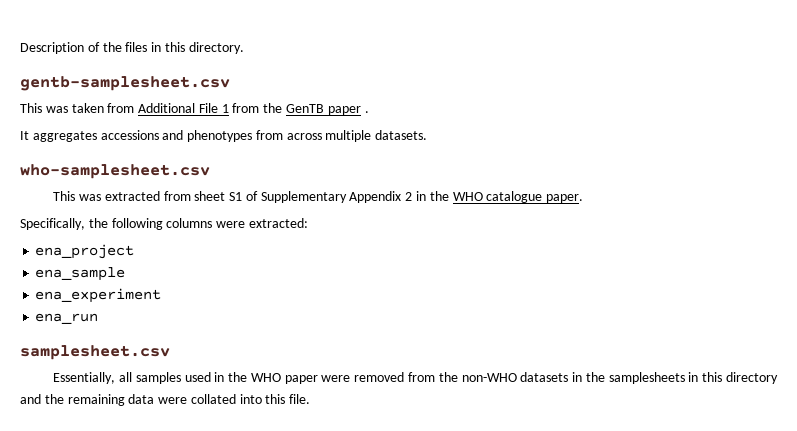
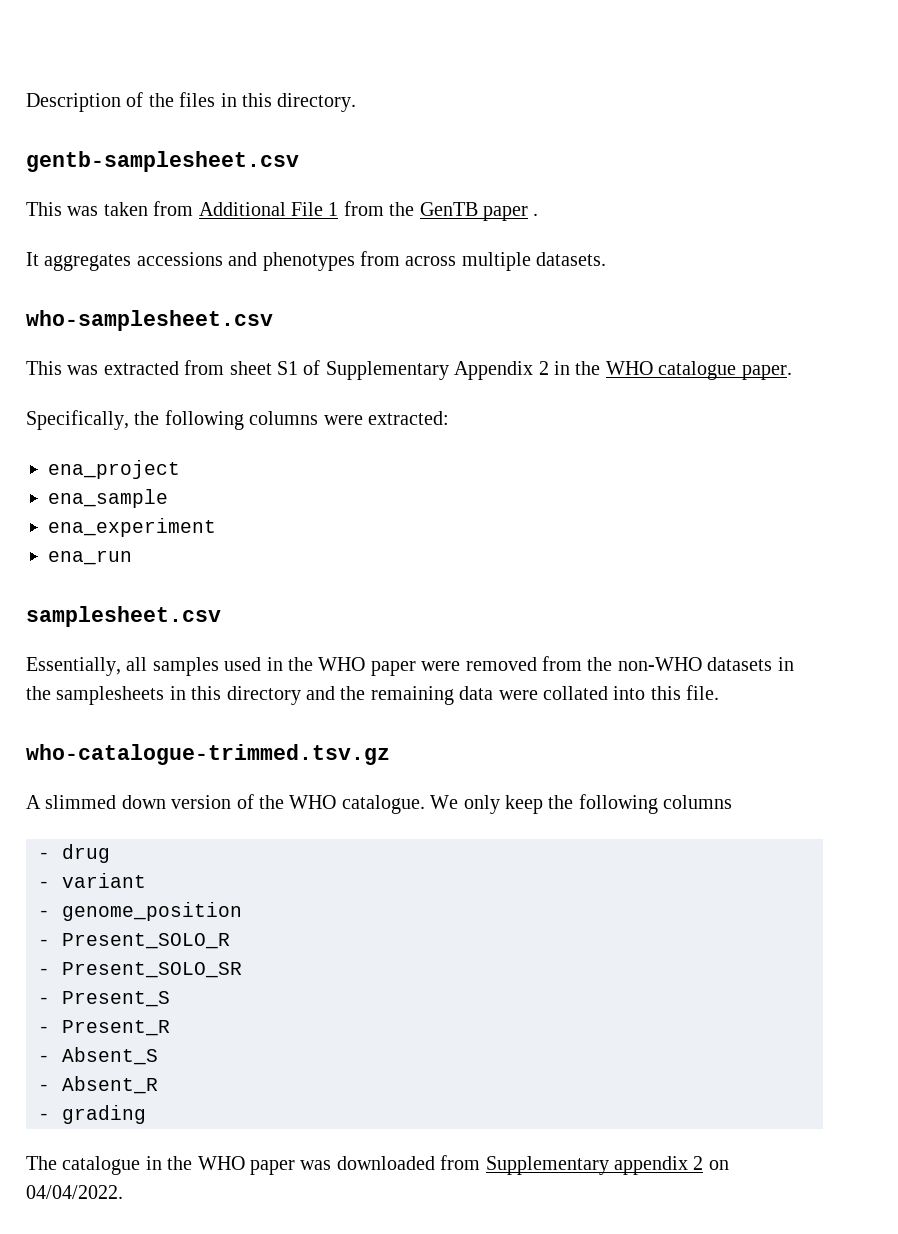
+ who-catalogue-trimmed.tsv.gz
+ A slimmed down version of the WHO catalogue. We only keep the following columns
+ - drug
+ - variant
+ - genome_position
+ - Present_SOLO_R
+ - Present_SOLO_SR
+ - Present_S
+ - Present_R
+ - Absent_S
+ - Absent_R
+ - grading
+ The catalogue in the WHO paper was downloaded from Supplementary appendix 2 on 04/04/2022.

